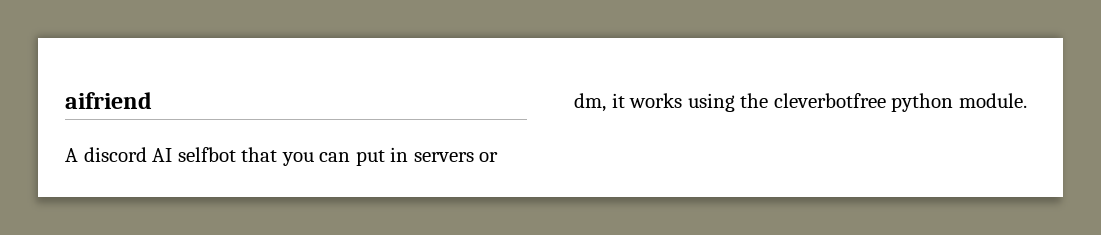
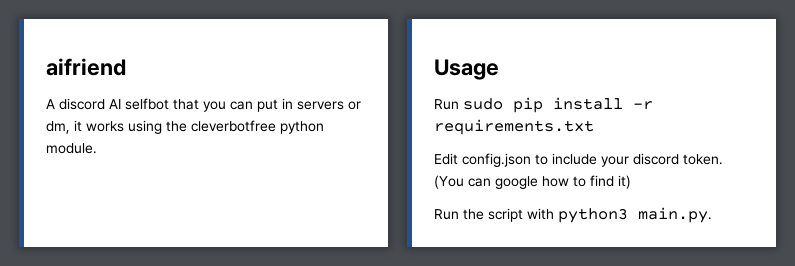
+ Usage
+ Run sudo pip install -r requirements.txt
+ Edit config.json to include your discord token. (You can google how to find it)
+ Run the script with python3 main.py.

